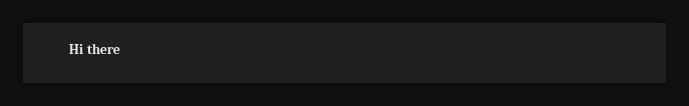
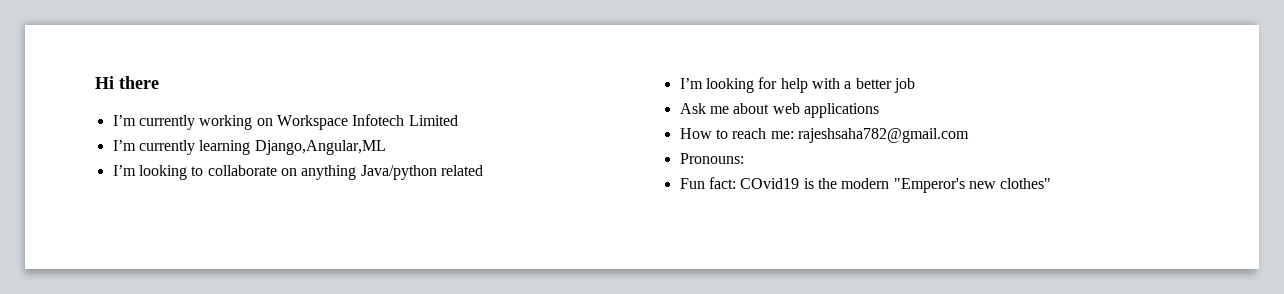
+ I’m currently working on Workspace Infotech Limited
+ I’m currently learning Django,Angular,ML
+ I’m looking to collaborate on anything Java/python related
+ I’m looking for help with a better job
+ Ask me about web applications
+ How to reach me: rajeshsaha782@gmail.com
+ Pronouns:
+ Fun fact: COvid19 is the modern "Emperor's new clothes"

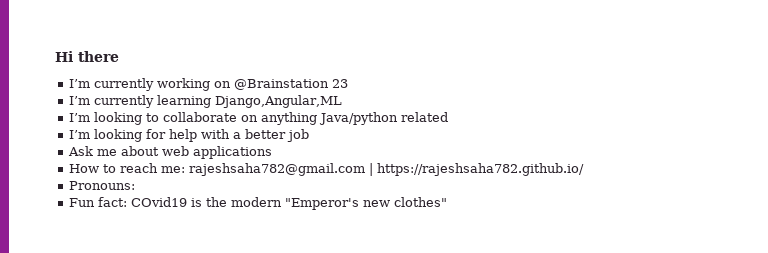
- I’m currently working on Workspace Infotech Limited
+ I’m currently working on @Brainstation 23
- How to reach me: rajeshsaha782@gmail.com
+ How to reach me: rajeshsaha782@gmail.com | https://rajeshsaha782.github.io/

